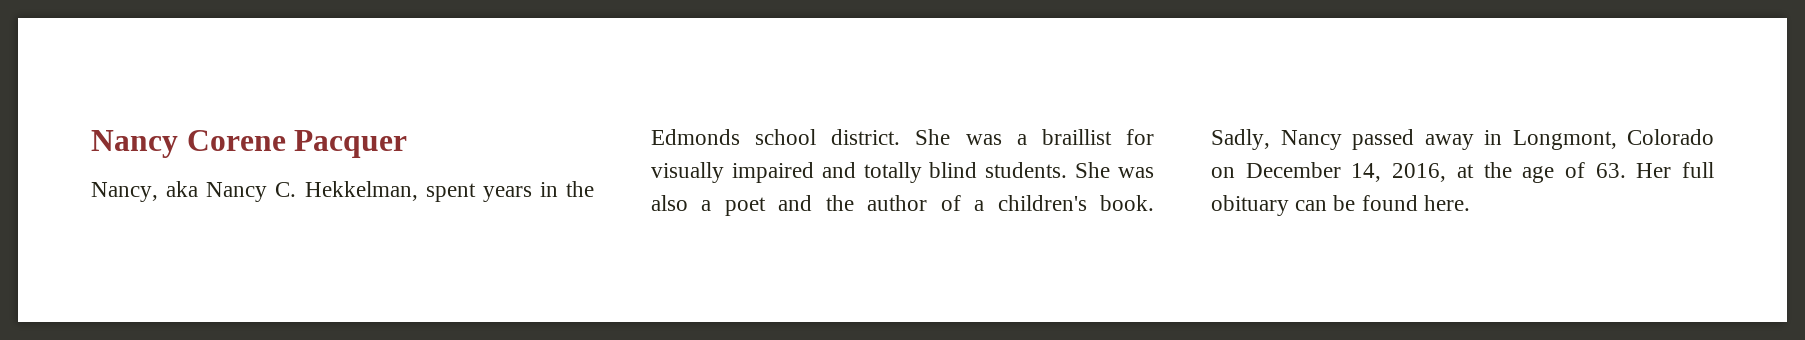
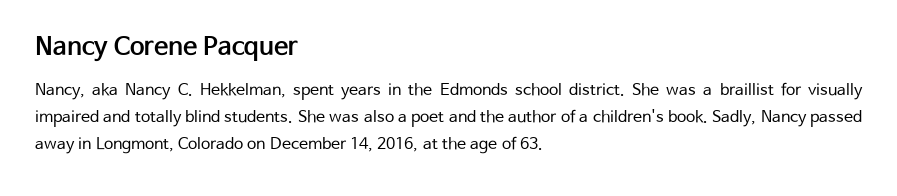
- Sadly, Nancy passed away in Longmont, Colorado on December 14, 2016, at the age of 63. Her full obituary can be found here.
+ Sadly, Nancy passed away in Longmont, Colorado on December 14, 2016, at the age of 63.

